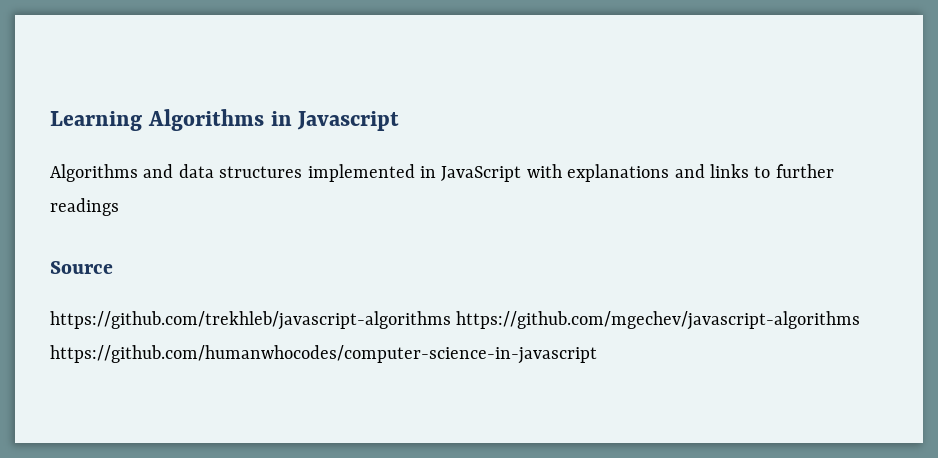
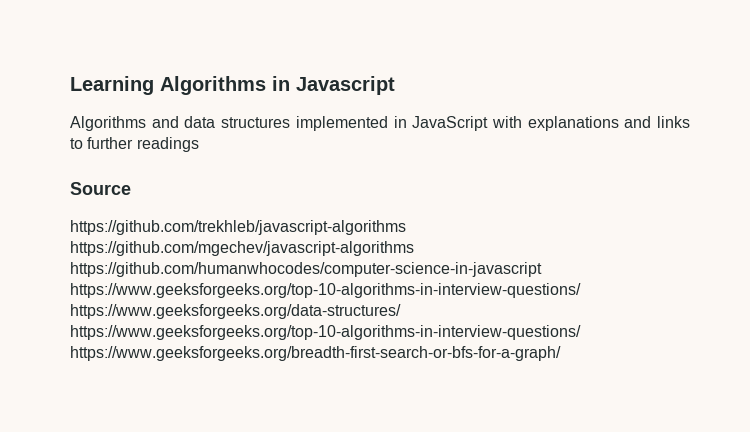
- https://github.com/trekhleb/javascript-algorithms https://github.com/mgechev/javascript-algorithms https://github.com/humanwhocodes/computer-science-in-javascript
+ https://github.com/trekhleb/javascript-algorithms https://github.com/mgechev/javascript-algorithms https://github.com/humanwhocodes/computer-science-in-javascript https://www.geeksforgeeks.org/top-10-algorithms-in-interview-questions/ https://www.geeksforgeeks.org/data-structures/ https://www.geeksforgeeks.org/top-10-algorithms-in-interview-questions/ https://www.geeksforgeeks.org/breadth-first-search-or-bfs-for-a-graph/

